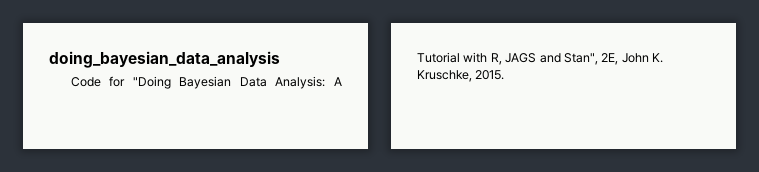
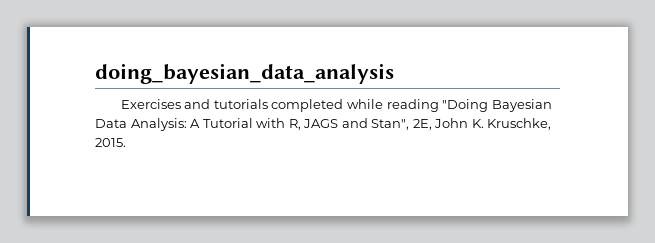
- Code for "Doing Bayesian Data Analysis: A Tutorial with R, JAGS and Stan", 2E, John K. Kruschke, 2015.
+ Exercises and tutorials completed while reading "Doing Bayesian Data Analysis: A Tutorial with R, JAGS and Stan", 2E, John K. Kruschke, 2015.

